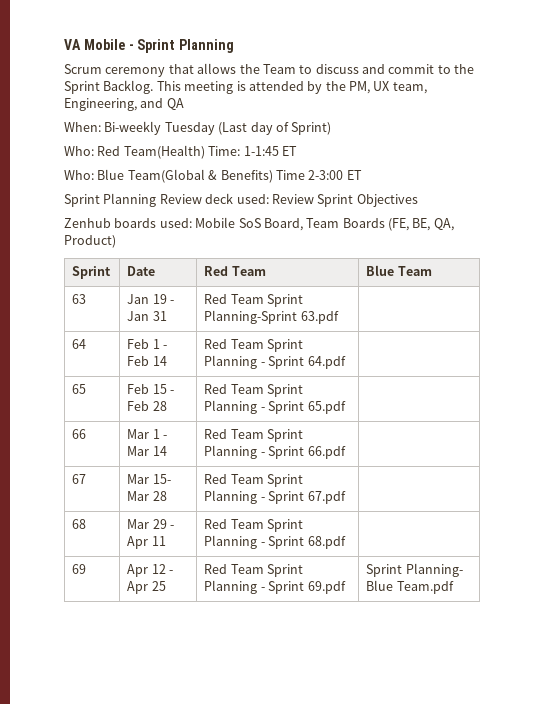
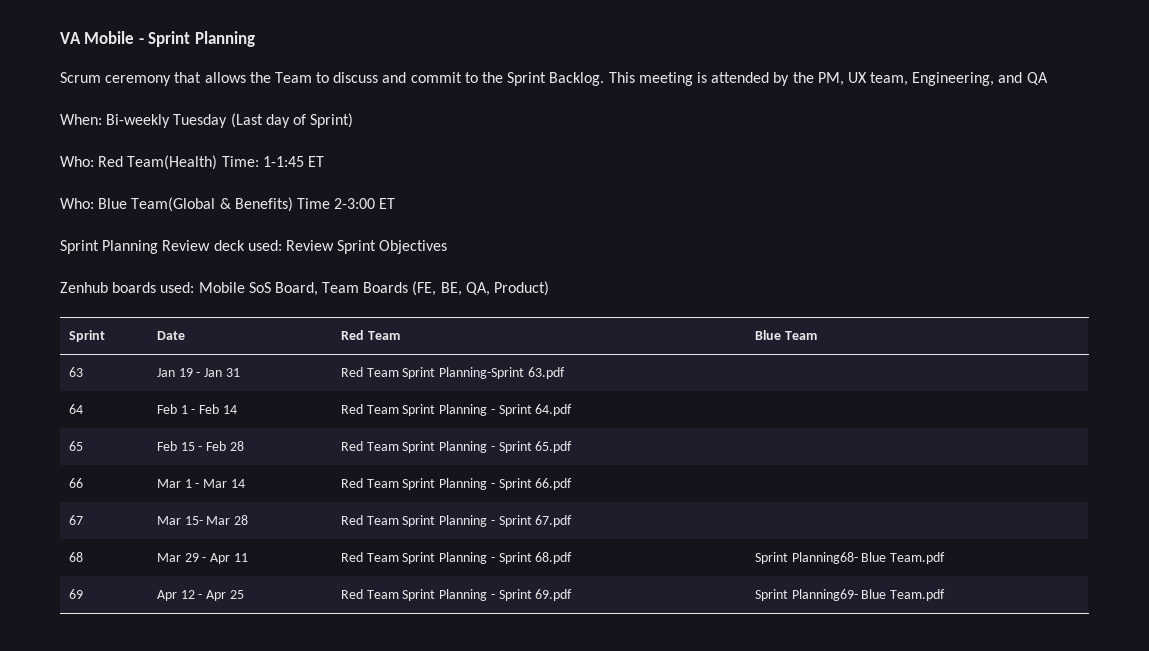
- 68 | Mar 29 - Apr 11 | Red Team Sprint Planning - Sprint 68.pdf |
+ 68 | Mar 29 - Apr 11 | Red Team Sprint Planning - Sprint 68.pdf | Sprint Planning68- Blue Team.pdf
- 69 | Apr 12 - Apr 25 | Red Team Sprint Planning - Sprint 69.pdf | Sprint Planning- Blue Team.pdf
+ 69 | Apr 12 - Apr 25 | Red Team Sprint Planning - Sprint 69.pdf | Sprint Planning69- Blue Team.pdf

